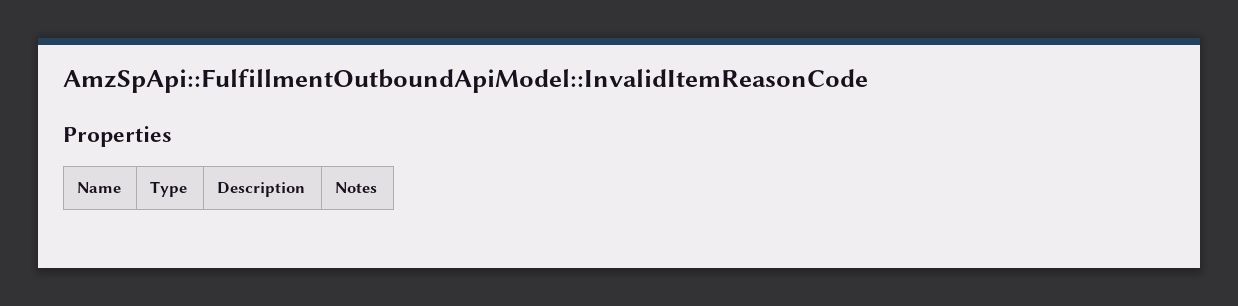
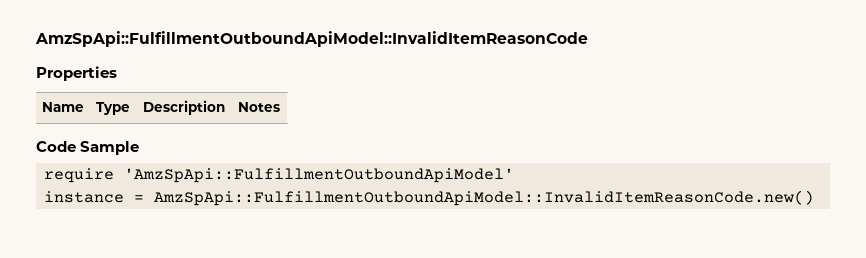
+ Code Sample
+ require 'AmzSpApi::FulfillmentOutboundApiModel'
+ instance = AmzSpApi::FulfillmentOutboundApiModel::InvalidItemReasonCode.new()

